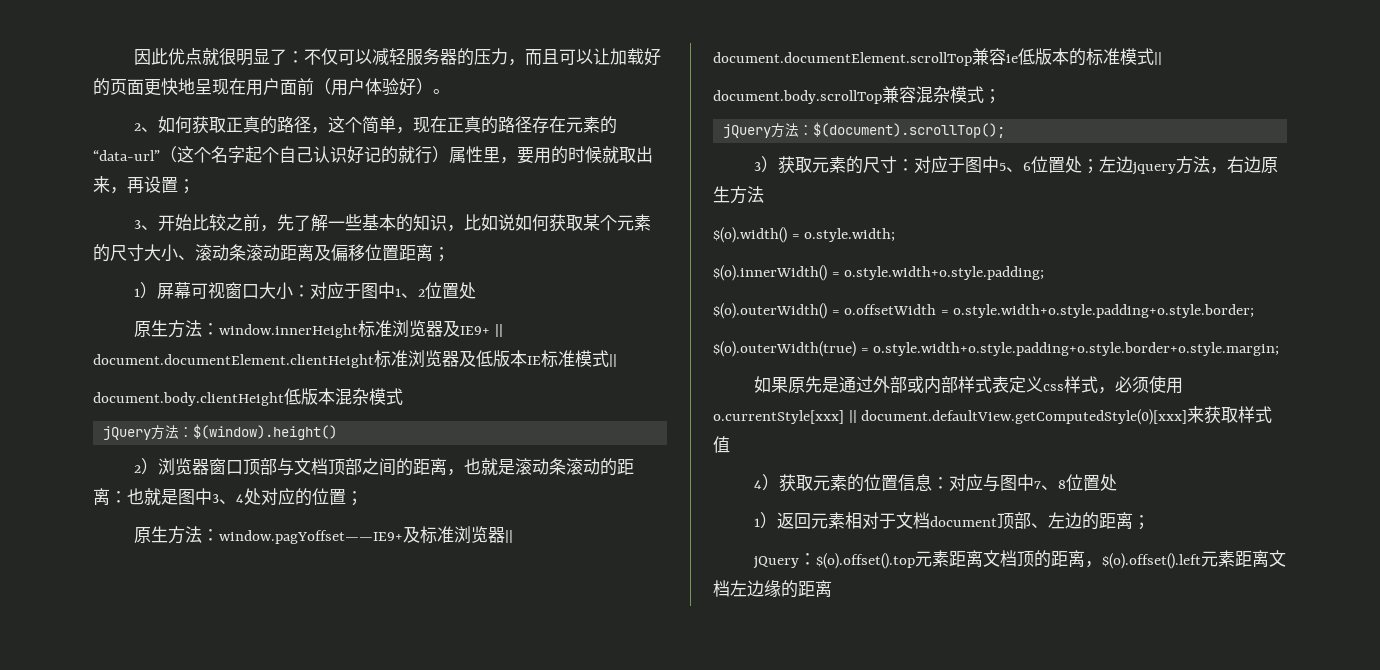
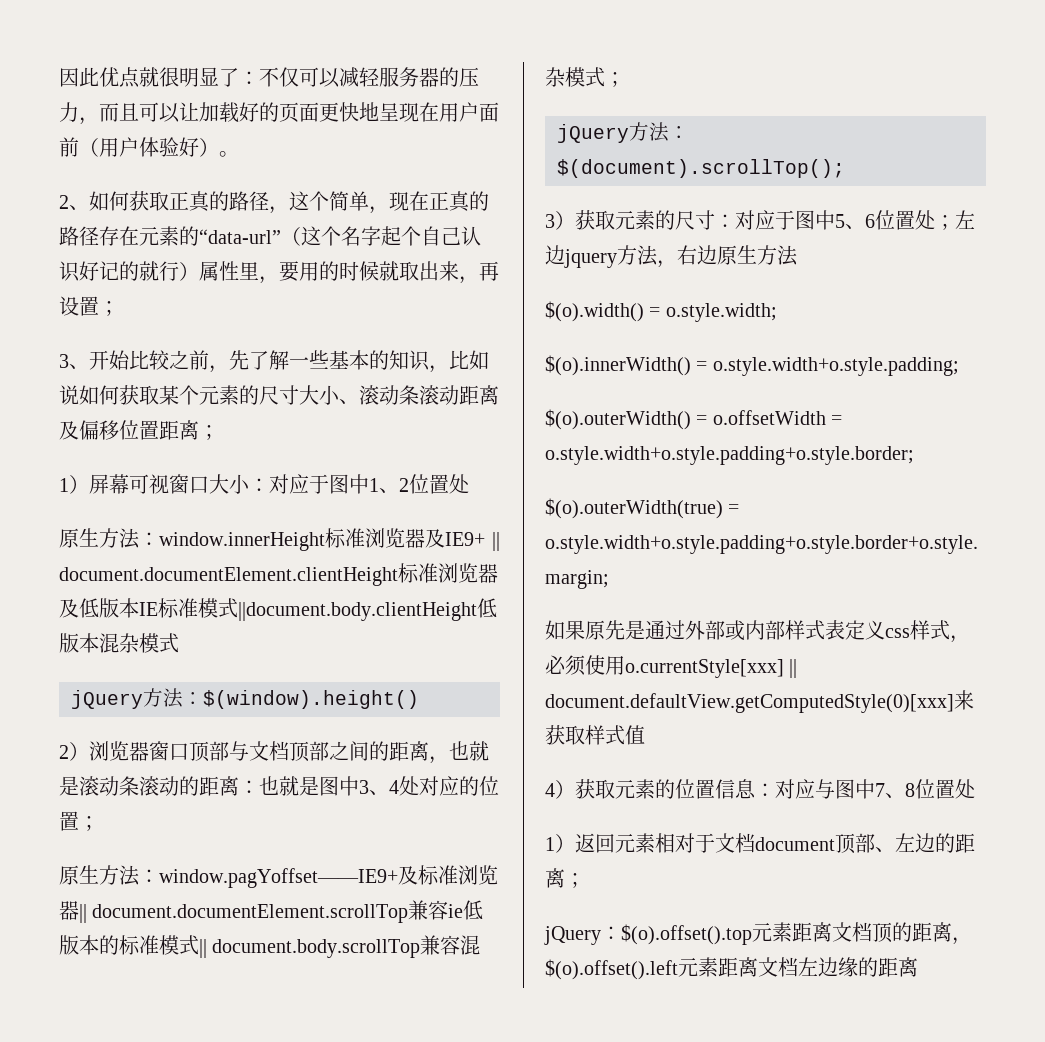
- 原生方法：window.innerHeight标准浏览器及IE9+ || document.documentElement.clientHeight标准浏览器及低版本IE标准模式||
- document.body.clientHeight低版本混杂模式
+ 原生方法：window.innerHeight标准浏览器及IE9+ || document.documentElement.clientHeight标准浏览器及低版本IE标准模式||document.body.clientHeight低版本混杂模式
- 原生方法：window.pagYoffset——IE9+及标准浏览器|| document.documentElement.scrollTop兼容ie低版本的标准模式||
- document.body.scrollTop兼容混杂模式；
+ 原生方法：window.pagYoffset——IE9+及标准浏览器|| document.documentElement.scrollTop兼容ie低版本的标准模式|| document.body.scrollTop兼容混杂模式；

